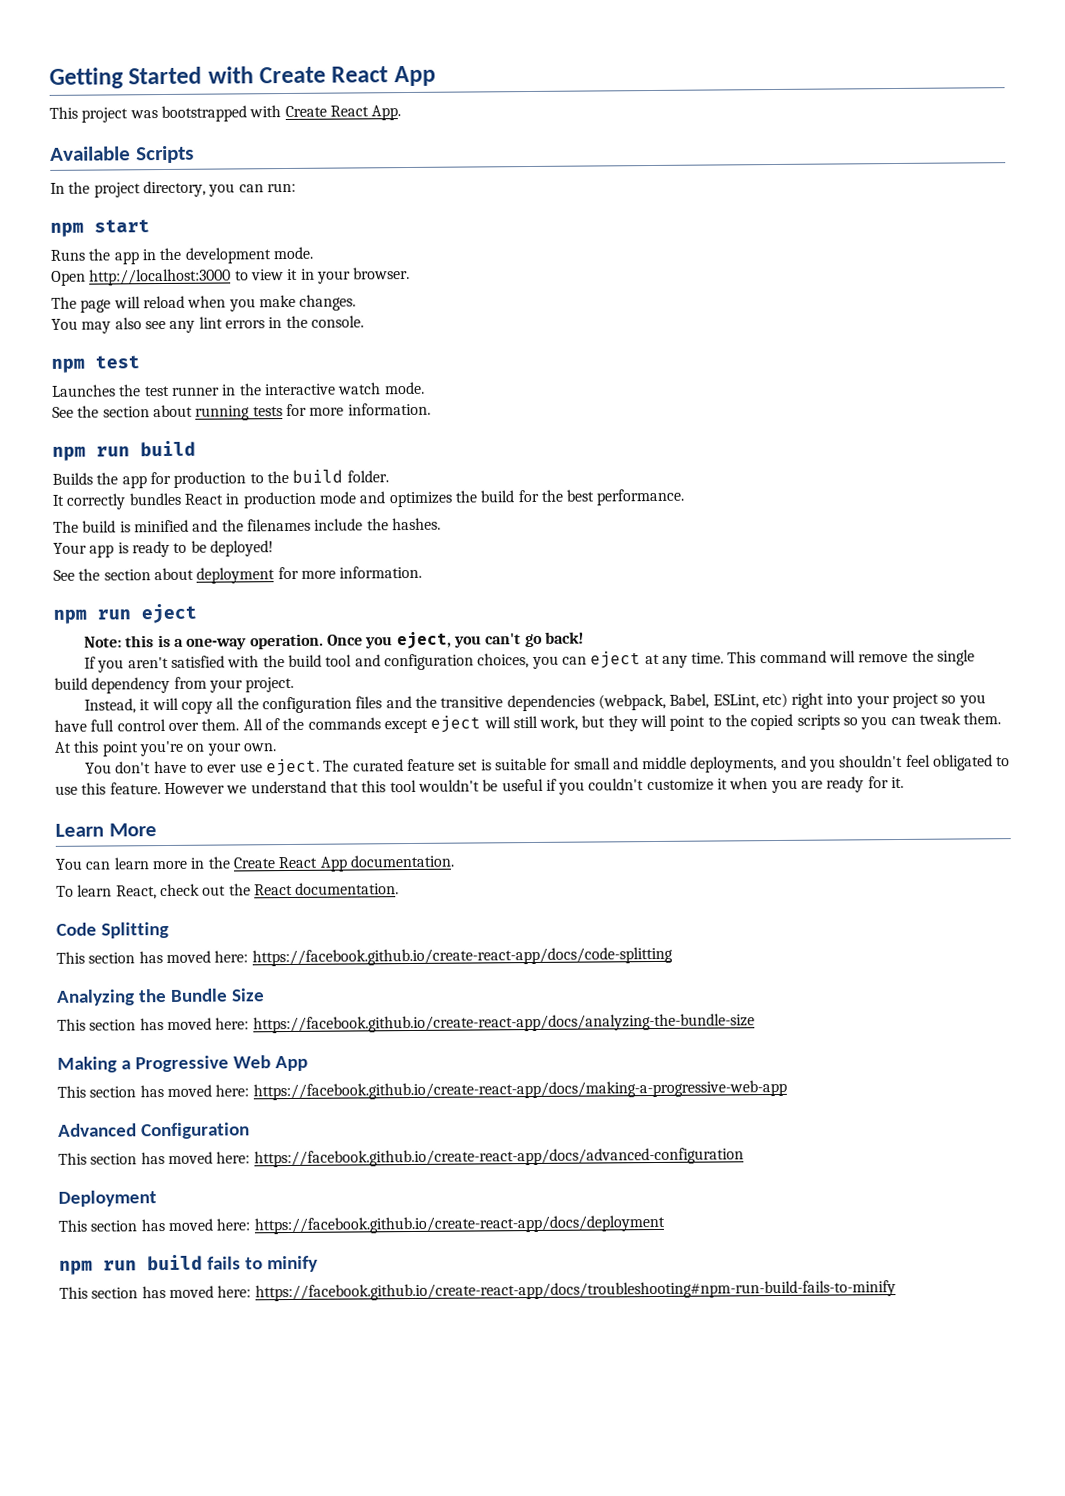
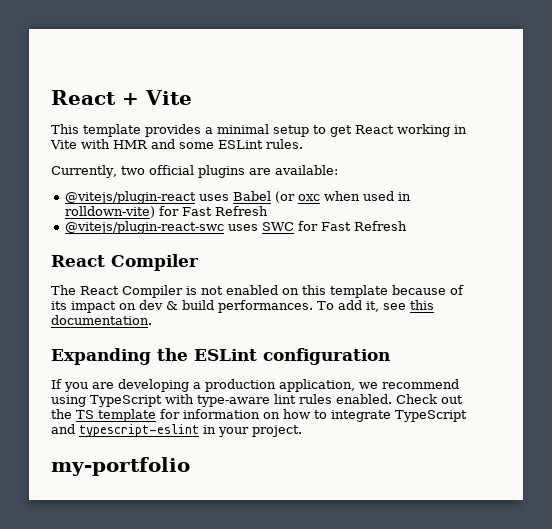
- Getting Started with Create React App
- This project was bootstrapped with Create React App.
- Available Scripts
- In the project directory, you can run:
- npm start
- Runs the app in the development mode.
- Open http://localhost:3000 to view it in your browser.
- The page will reload when you make changes.
- You may also see any lint errors in the console.
- npm test
- Launches the test runner in the interactive watch mode.
- See the section about running tests for more information.
- npm run build
- Builds the app for production to the build folder.
- It correctly bundles React in production mode and optimizes the build for the best performance.
- The build is minified and the filenames include the hashes.
- Your app is ready to be deployed!
- See the section about deployment for more information.
- npm run eject
- Note: this is a one-way operation. Once you eject, you can't go back!
- If you aren't satisfied with the build tool and configuration choices, you can eject at any time. This command will remove the single build dependency from your project.
- Instead, it will copy all the configuration files and the transitive dependencies (webpack, Babel, ESLint, etc) right into your project so you have full control over them. All of the commands except eject will still work, but they will point to the copied scripts so you can tweak them. At this point you're on your own.
- You don't have to ever use eject. The curated feature set is suitable for small and middle deployments, and you shouldn't feel obligated to use this feature. However we understand that this tool wouldn't be useful if you couldn't customize it when you are ready for it.
- Learn More
- You can learn more in the Create React App documentation.
- To learn React, check out the React documentation.
- Code Splitting
- This section has moved here: https://facebook.github.io/create-react-app/docs/code-splitting
- Analyzing the Bundle Size
- This section has moved here: https://facebook.github.io/create-react-app/docs/analyzing-the-bundle-size
- Making a Progressive Web App
- This section has moved here: https://facebook.github.io/create-react-app/docs/making-a-progressive-web-app
- Advanced Configuration
- This section has moved here: https://facebook.github.io/create-react-app/docs/advanced-configuration
- Deployment
- This section has moved here: https://facebook.github.io/create-react-app/docs/deployment
- npm run build fails to minify
- This section has moved here: https://facebook.github.io/create-react-app/docs/troubleshooting#npm-run-build-fails-to-minify
+ React + Vite
+ This template provides a minimal setup to get React working in Vite with HMR and some ESLint rules.
+ Currently, two official plugins are available:
+ @vitejs/plugin-react uses Babel (or oxc when used in rolldown-vite) for Fast Refresh
+ @vitejs/plugin-react-swc uses SWC for Fast Refresh
+ React Compiler
+ The React Compiler is not enabled on this template because of its impact on dev & build performances. To add it, see this documentation.
+ Expanding the ESLint configuration
+ If you are developing a production application, we recommend using TypeScript with type-aware lint rules enabled. Check out the TS template for information on how to integrate TypeScript and typescript-eslint in your project.
+ my-portfolio

